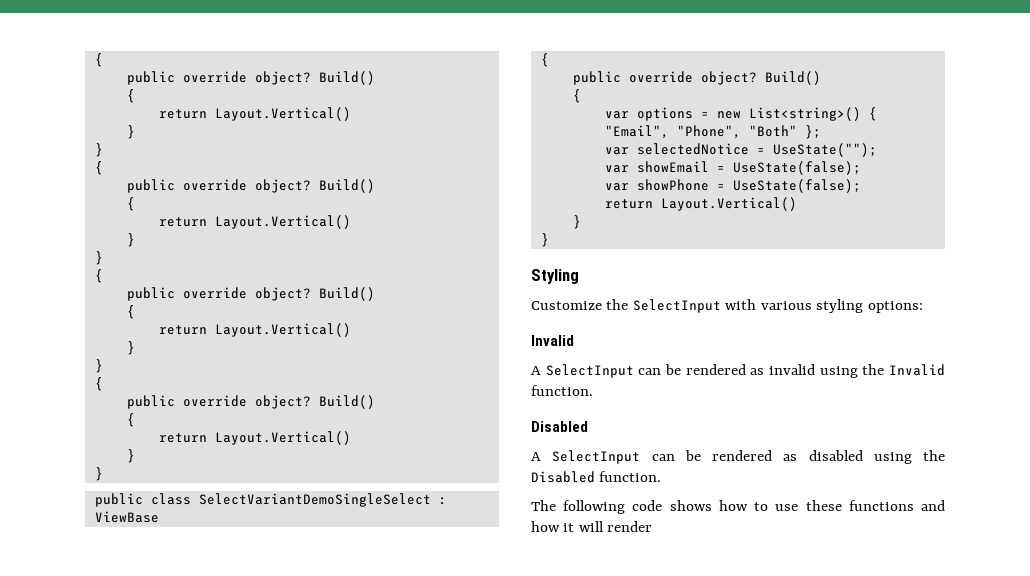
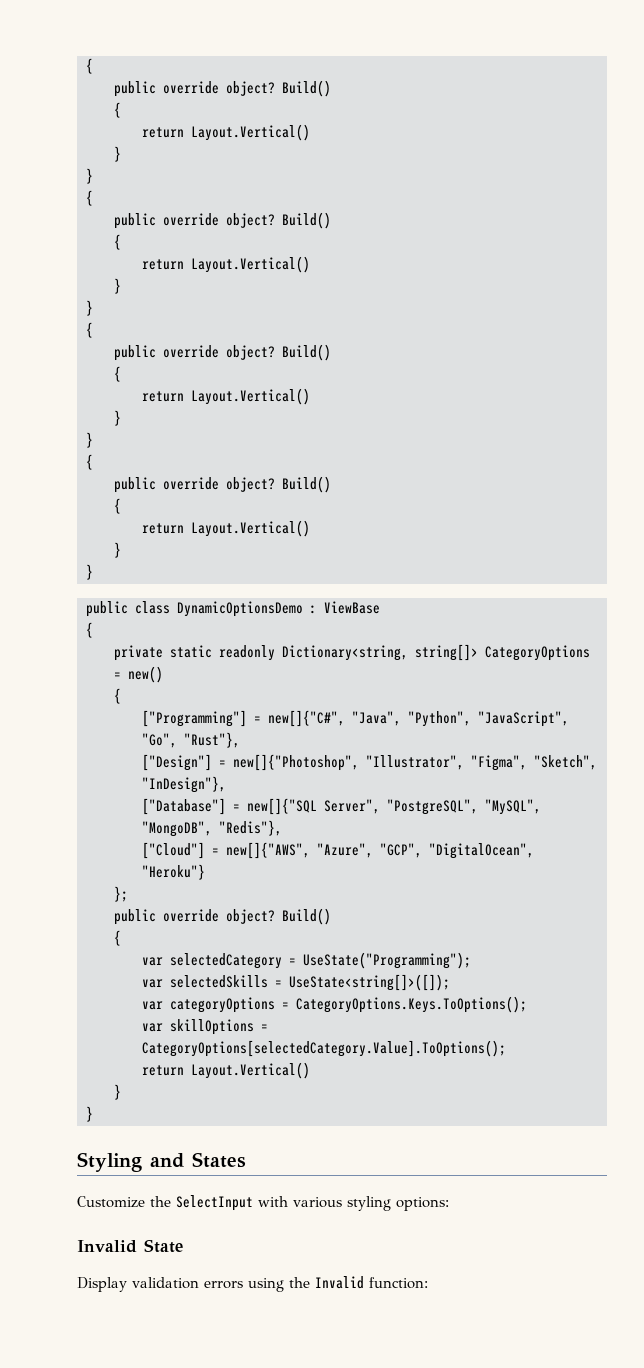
- public class SelectVariantDemoSingleSelect : ViewBase
+ public class DynamicOptionsDemo : ViewBase
+ private static readonly Dictionary<string, string[]> CategoryOptions = new()
+ {
+ ["Programming"] = new[]{"C#", "Java", "Python", "JavaScript", "Go", "Rust"},
+ ["Design"] = new[]{"Photoshop", "Illustrator", "Figma", "Sketch", "InDesign"},
+ ["Database"] = new[]{"SQL Server", "PostgreSQL", "MySQL", "MongoDB", "Redis"},
+ ["Cloud"] = new[]{"AWS", "Azure", "GCP", "DigitalOcean", "Heroku"}
+ };
- var options = new List<string>() { "Email", "Phone", "Both" };
- var selectedNotice = UseState("");
- var showEmail = UseState(false);
- var showPhone = UseState(false);
+ var selectedCategory = UseState("Programming");
+ var selectedSkills = UseState<string[]>([]);
+ var categoryOptions = CategoryOptions.Keys.ToOptions();
+ var skillOptions = CategoryOptions[selectedCategory.Value].ToOptions();
- Styling
+ Styling and States
  Customize the SelectInput with various styling options:
- Invalid
- A SelectInput can be rendered as invalid using the Invalid function.
- Disabled
- A SelectInput can be rendered as disabled using the Disabled function.
- The following code shows how to use these functions and how it will render
+ Invalid State
+ Display validation errors using the Invalid function:

